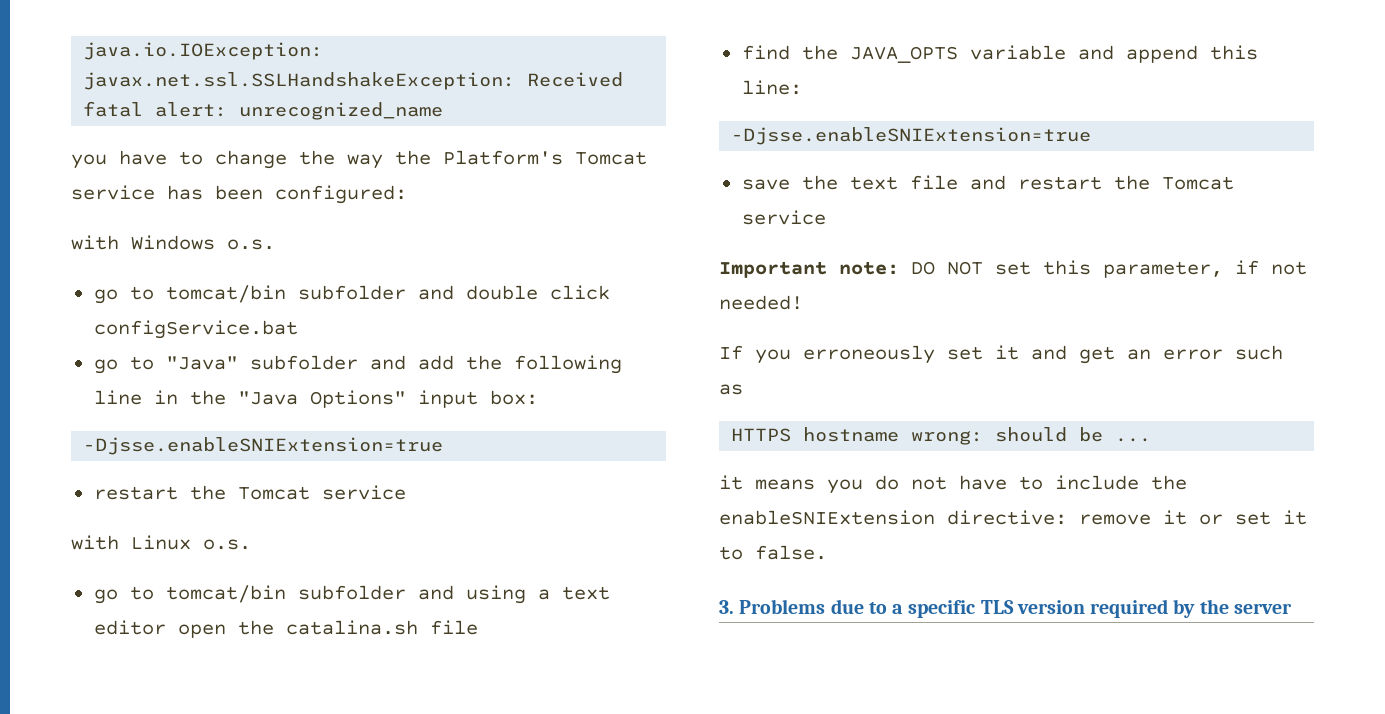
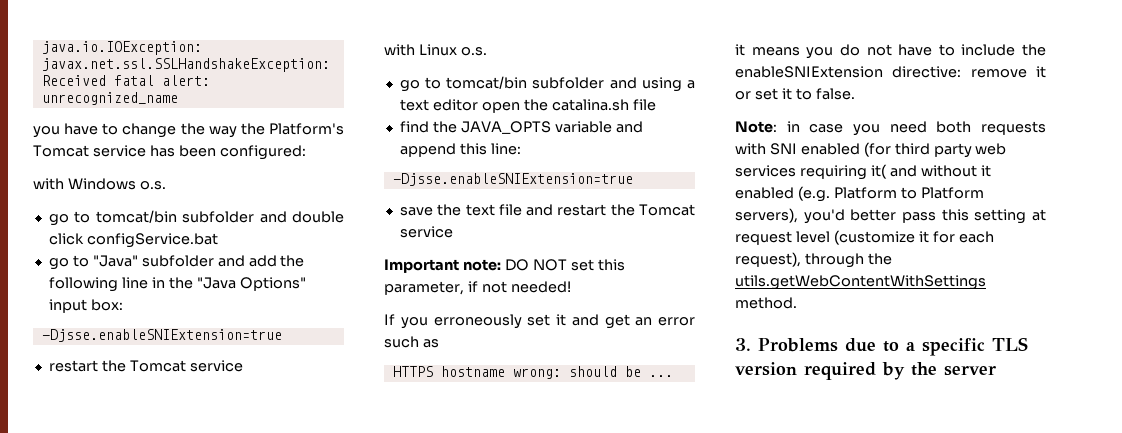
+ Note: in case you need both requests with SNI enabled (for third party web services requiring it( and without it enabled (e.g. Platform to Platform servers), you'd better pass this setting at request level (customize it for each request), through the utils.getWebContentWithSettings method.

